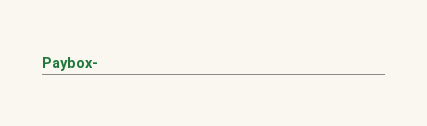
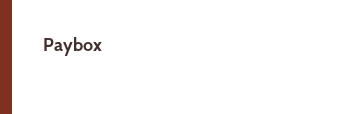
- Paybox-
+ Paybox

